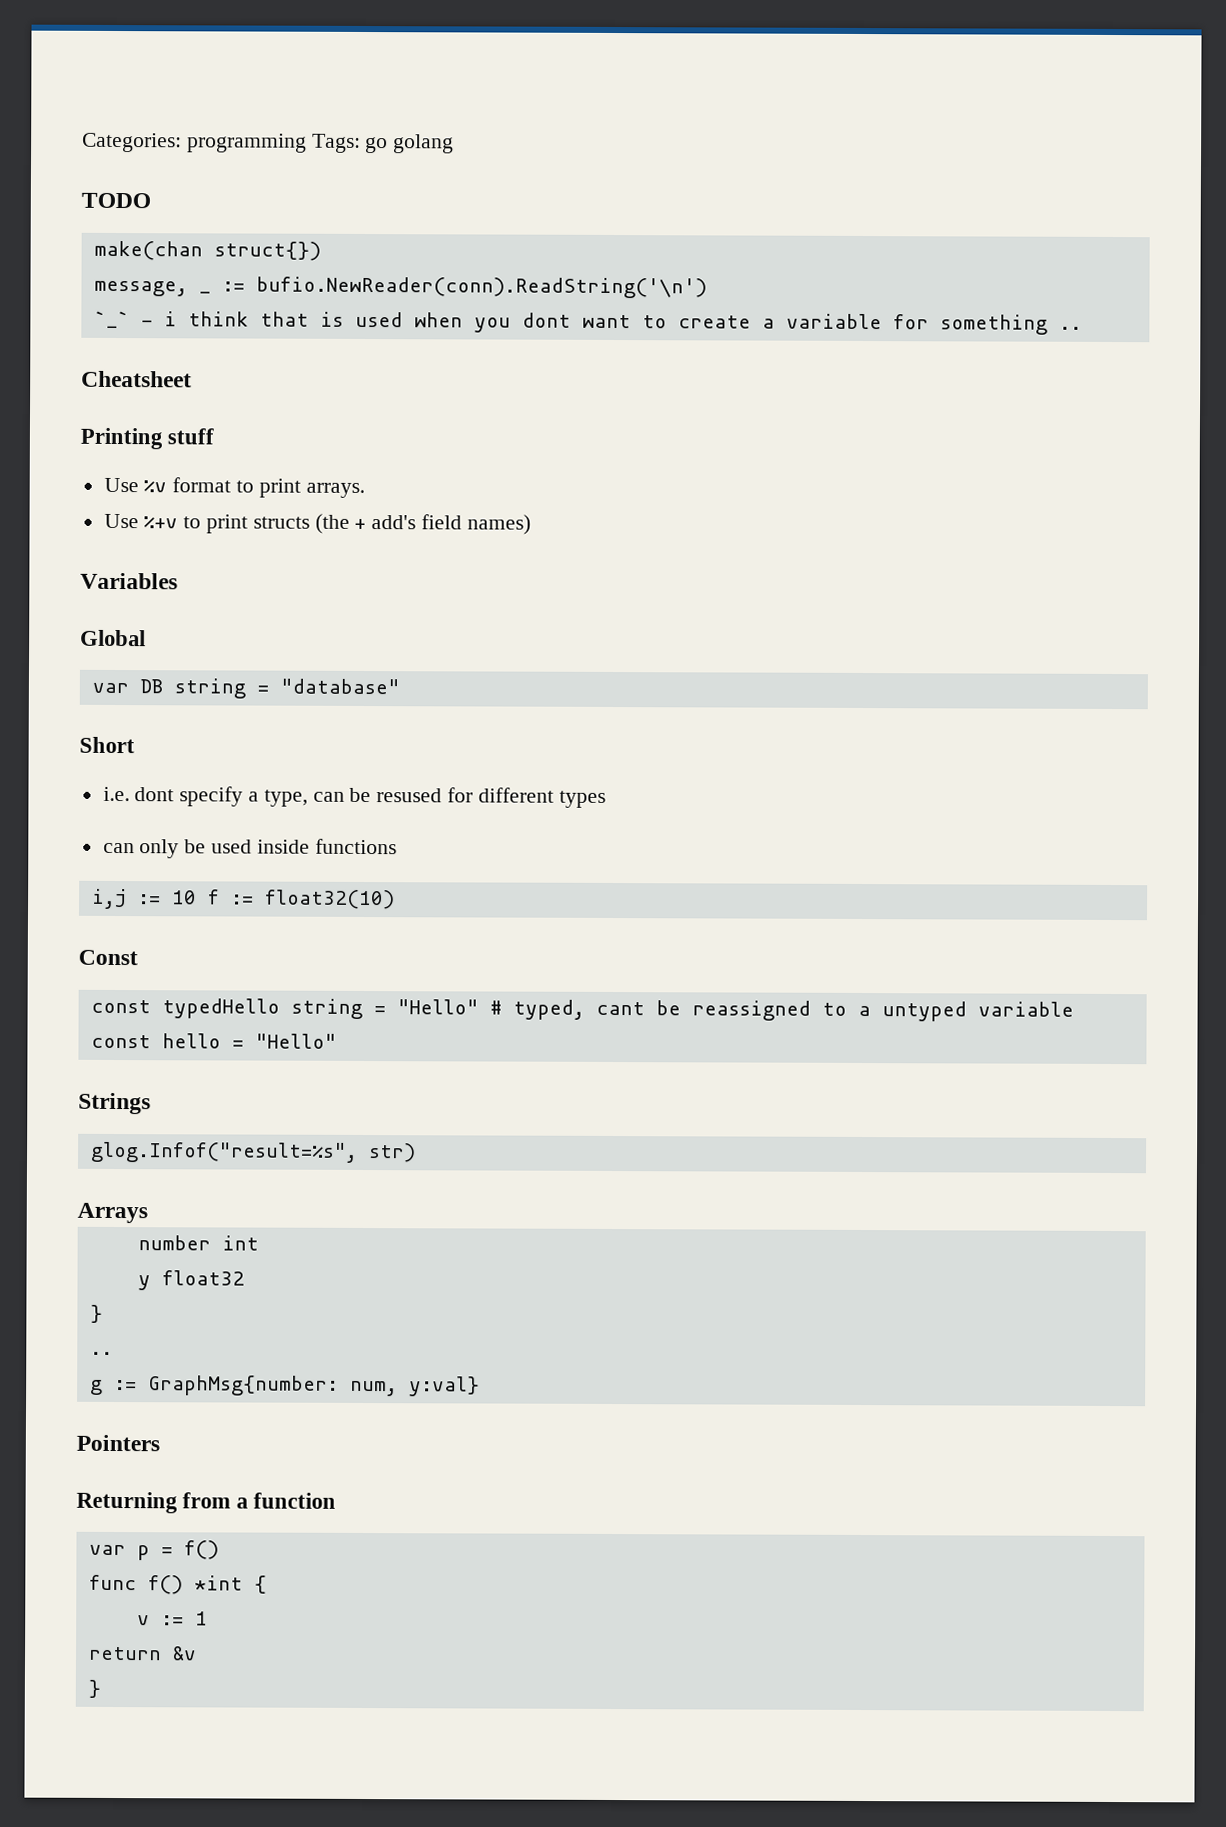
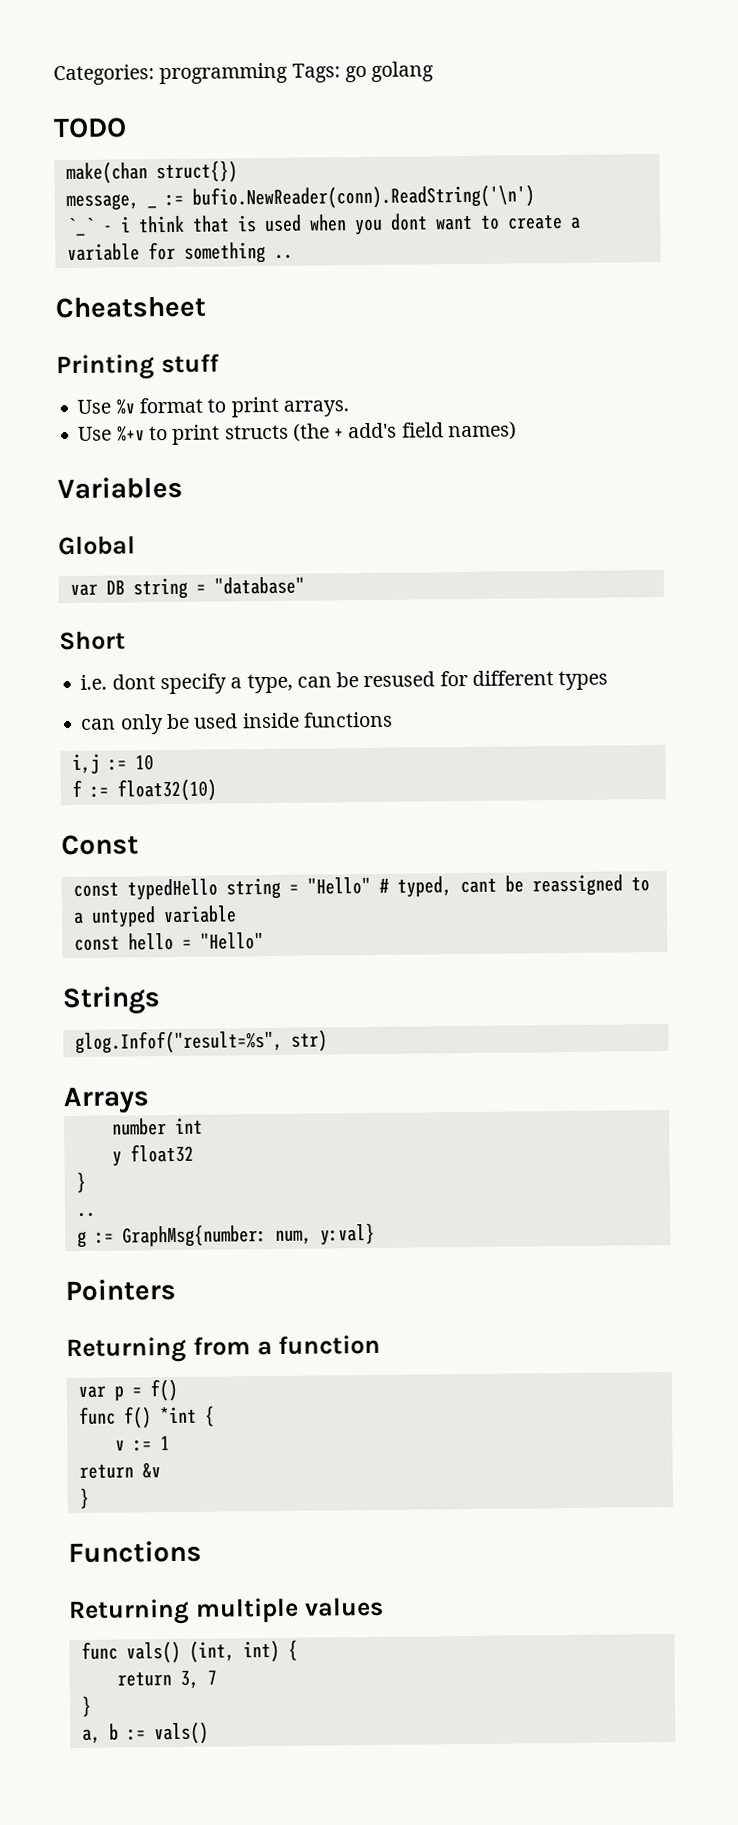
- i,j := 10 f := float32(10)
+ i,j := 10
+ f := float32(10)
+ Functions
+ Returning multiple values
+ func vals() (int, int) {
+ return 3, 7
+ }
+ a, b := vals()

